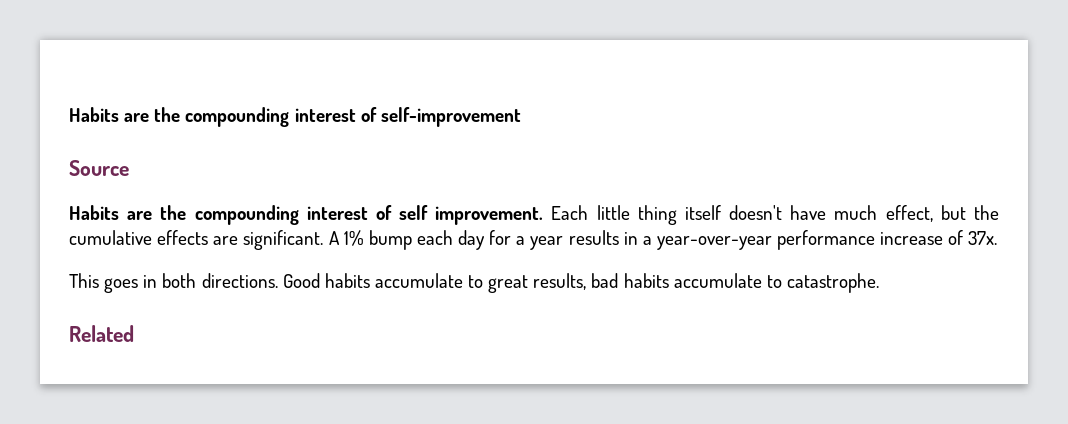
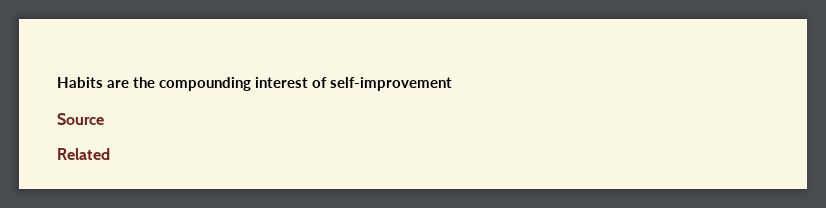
- Habits are the compounding interest of self improvement. Each little thing itself doesn't have much effect, but the cumulative effects are significant. A 1% bump each day for a year results in a year-over-year performance increase of 37x.
- This goes in both directions. Good habits accumulate to great results, bad habits accumulate to catastrophe.

